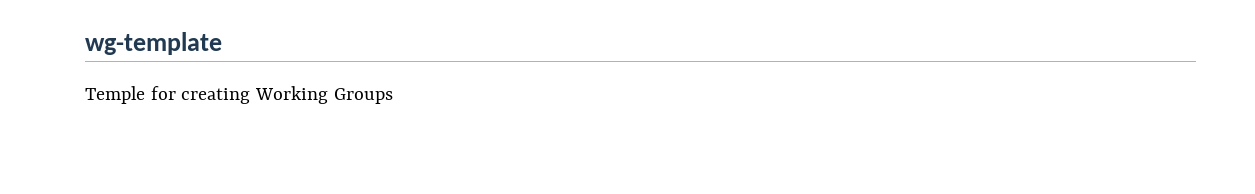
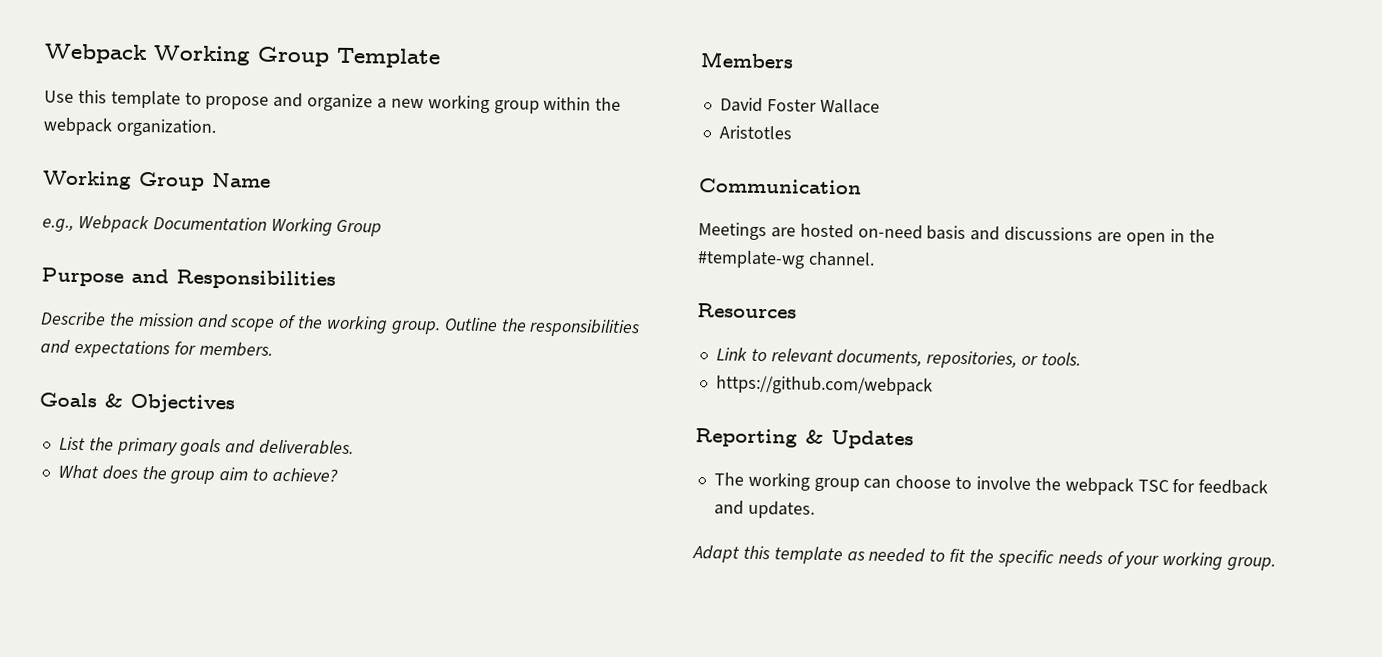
- wg-template
- Temple for creating Working Groups
+ Webpack Working Group Template
+ Use this template to propose and organize a new working group within the webpack organization.
+ Working Group Name
+ e.g., Webpack Documentation Working Group
+ Purpose and Responsibilities
+ Describe the mission and scope of the working group. Outline the responsibilities and expectations for members.
+ Goals & Objectives
+ List the primary goals and deliverables.
+ What does the group aim to achieve?
+ Members
+ David Foster Wallace
+ Aristotles
+ Communication
+ Meetings are hosted on-need basis and discussions are open in the #template-wg channel.
+ Resources
+ Link to relevant documents, repositories, or tools.
+ https://github.com/webpack
+ Reporting & Updates
+ The working group can choose to involve the webpack TSC for feedback and updates.
+ Adapt this template as needed to fit the specific needs of your working group.

